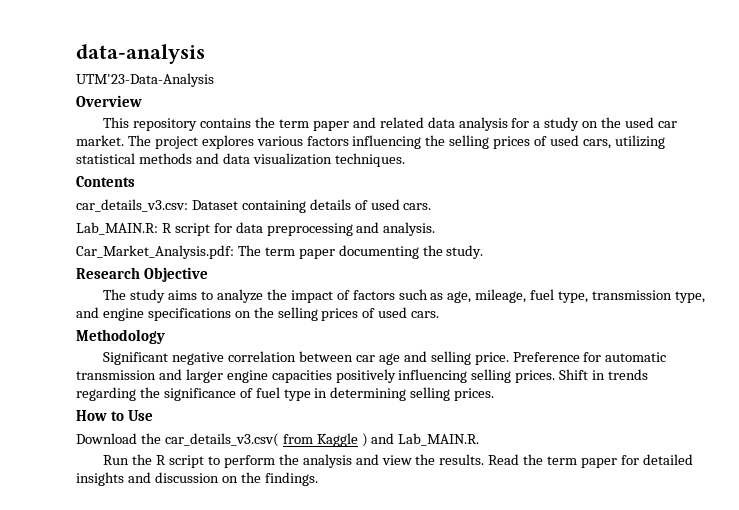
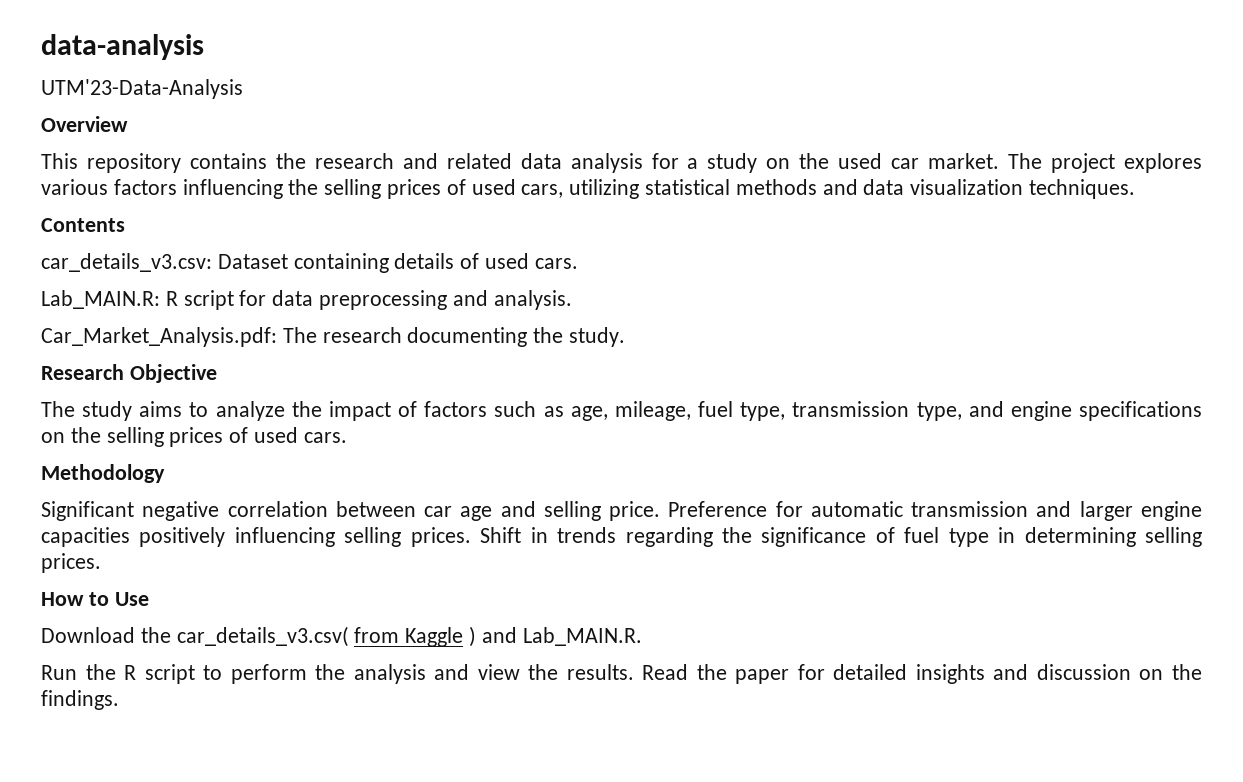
- This repository contains the term paper and related data analysis for a study on the used car market.
+ This repository contains the research and related data analysis for a study on the used car market.
- Car_Market_Analysis.pdf: The term paper documenting the study.
+ Car_Market_Analysis.pdf: The research documenting the study.
- Read the term paper for detailed insights and discussion on the findings.
+ Read the paper for detailed insights and discussion on the findings.

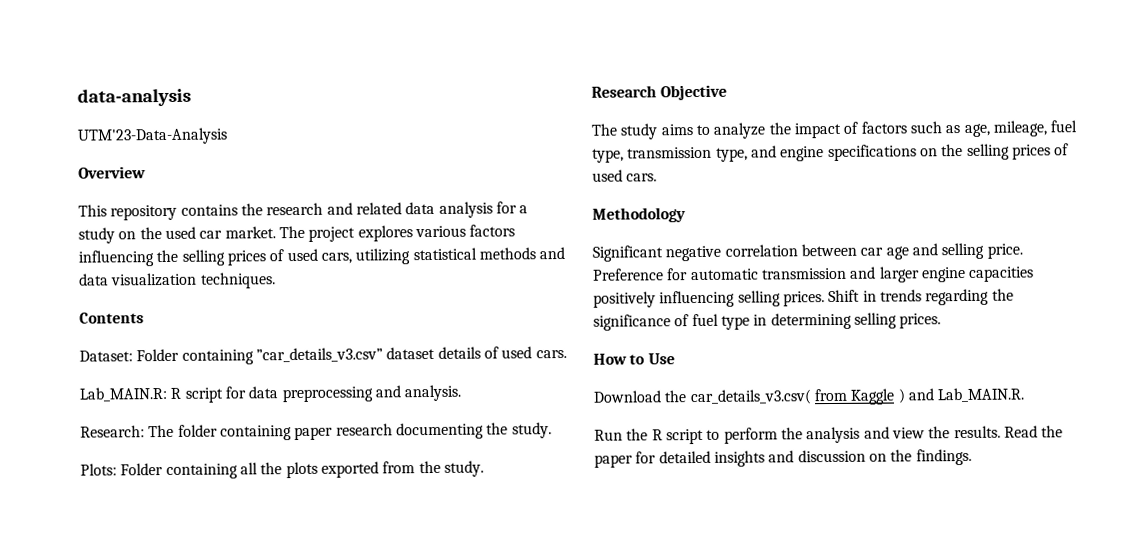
- car_details_v3.csv: Dataset containing details of used cars.
+ Dataset: Folder containing ”car_details_v3.csv” dataset details of used cars.
- Car_Market_Analysis.pdf: The research documenting the study.
+ Research: The folder containing paper research documenting the study.
+ Plots: Folder containing all the plots exported from the study.

